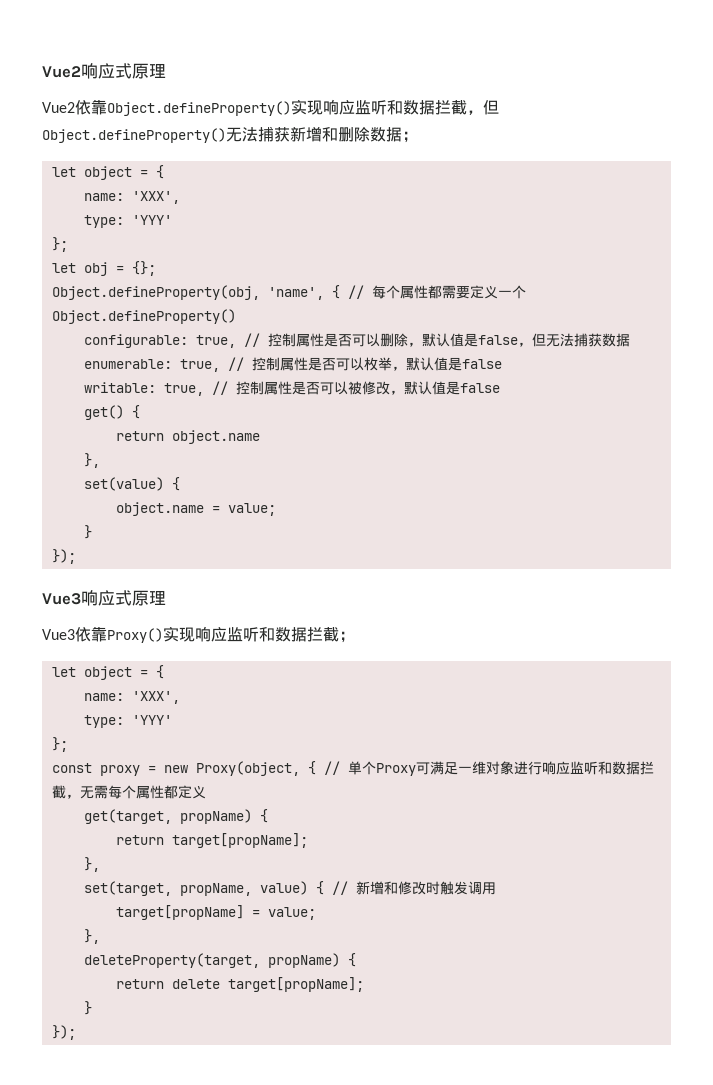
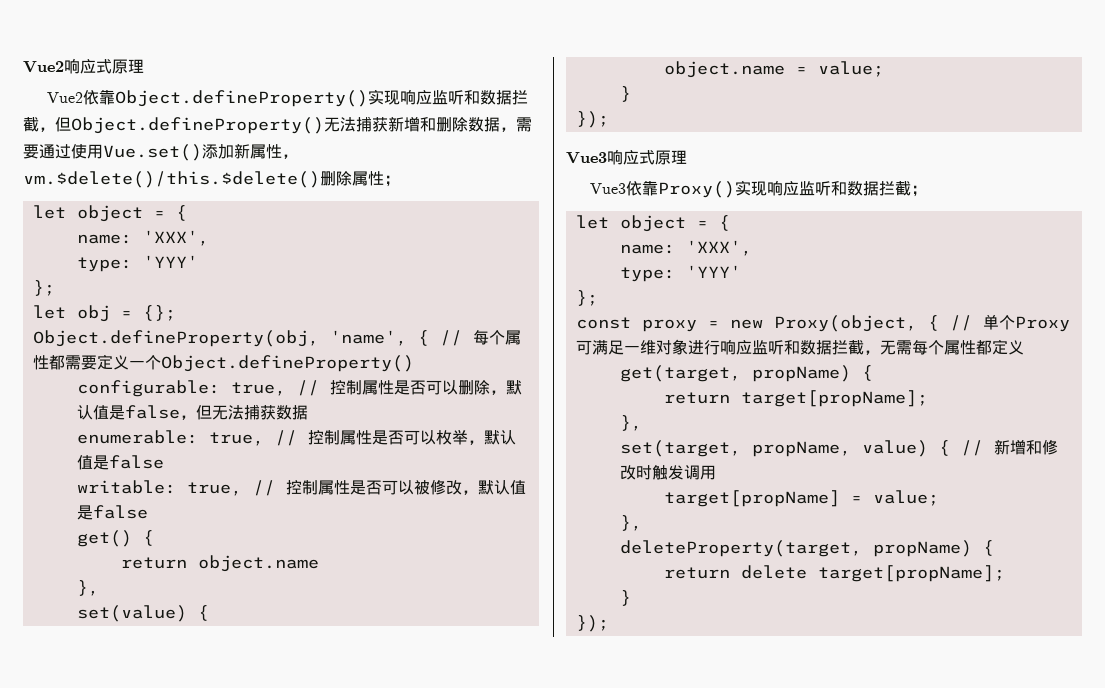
- Vue2依靠Object.defineProperty()实现响应监听和数据拦截，但Object.defineProperty()无法捕获新增和删除数据；
+ Vue2依靠Object.defineProperty()实现响应监听和数据拦截，但Object.defineProperty()无法捕获新增和删除数据，需要通过使用Vue.set()添加新属性，vm.$delete()/this.$delete()删除属性；

